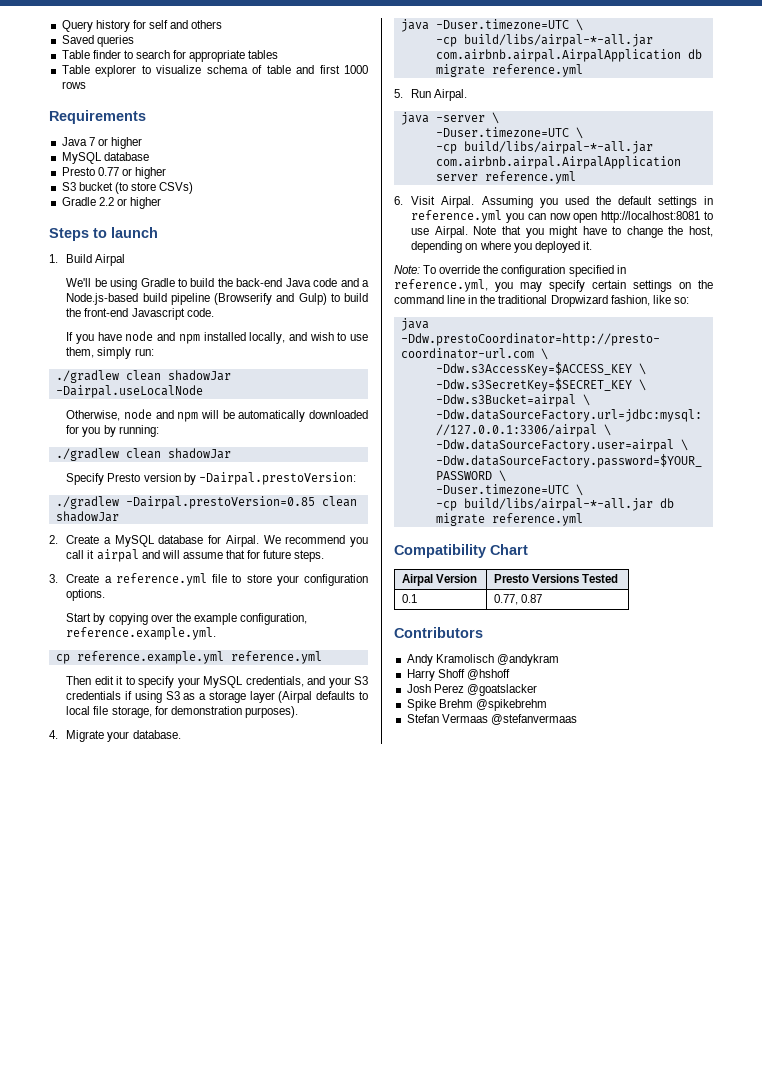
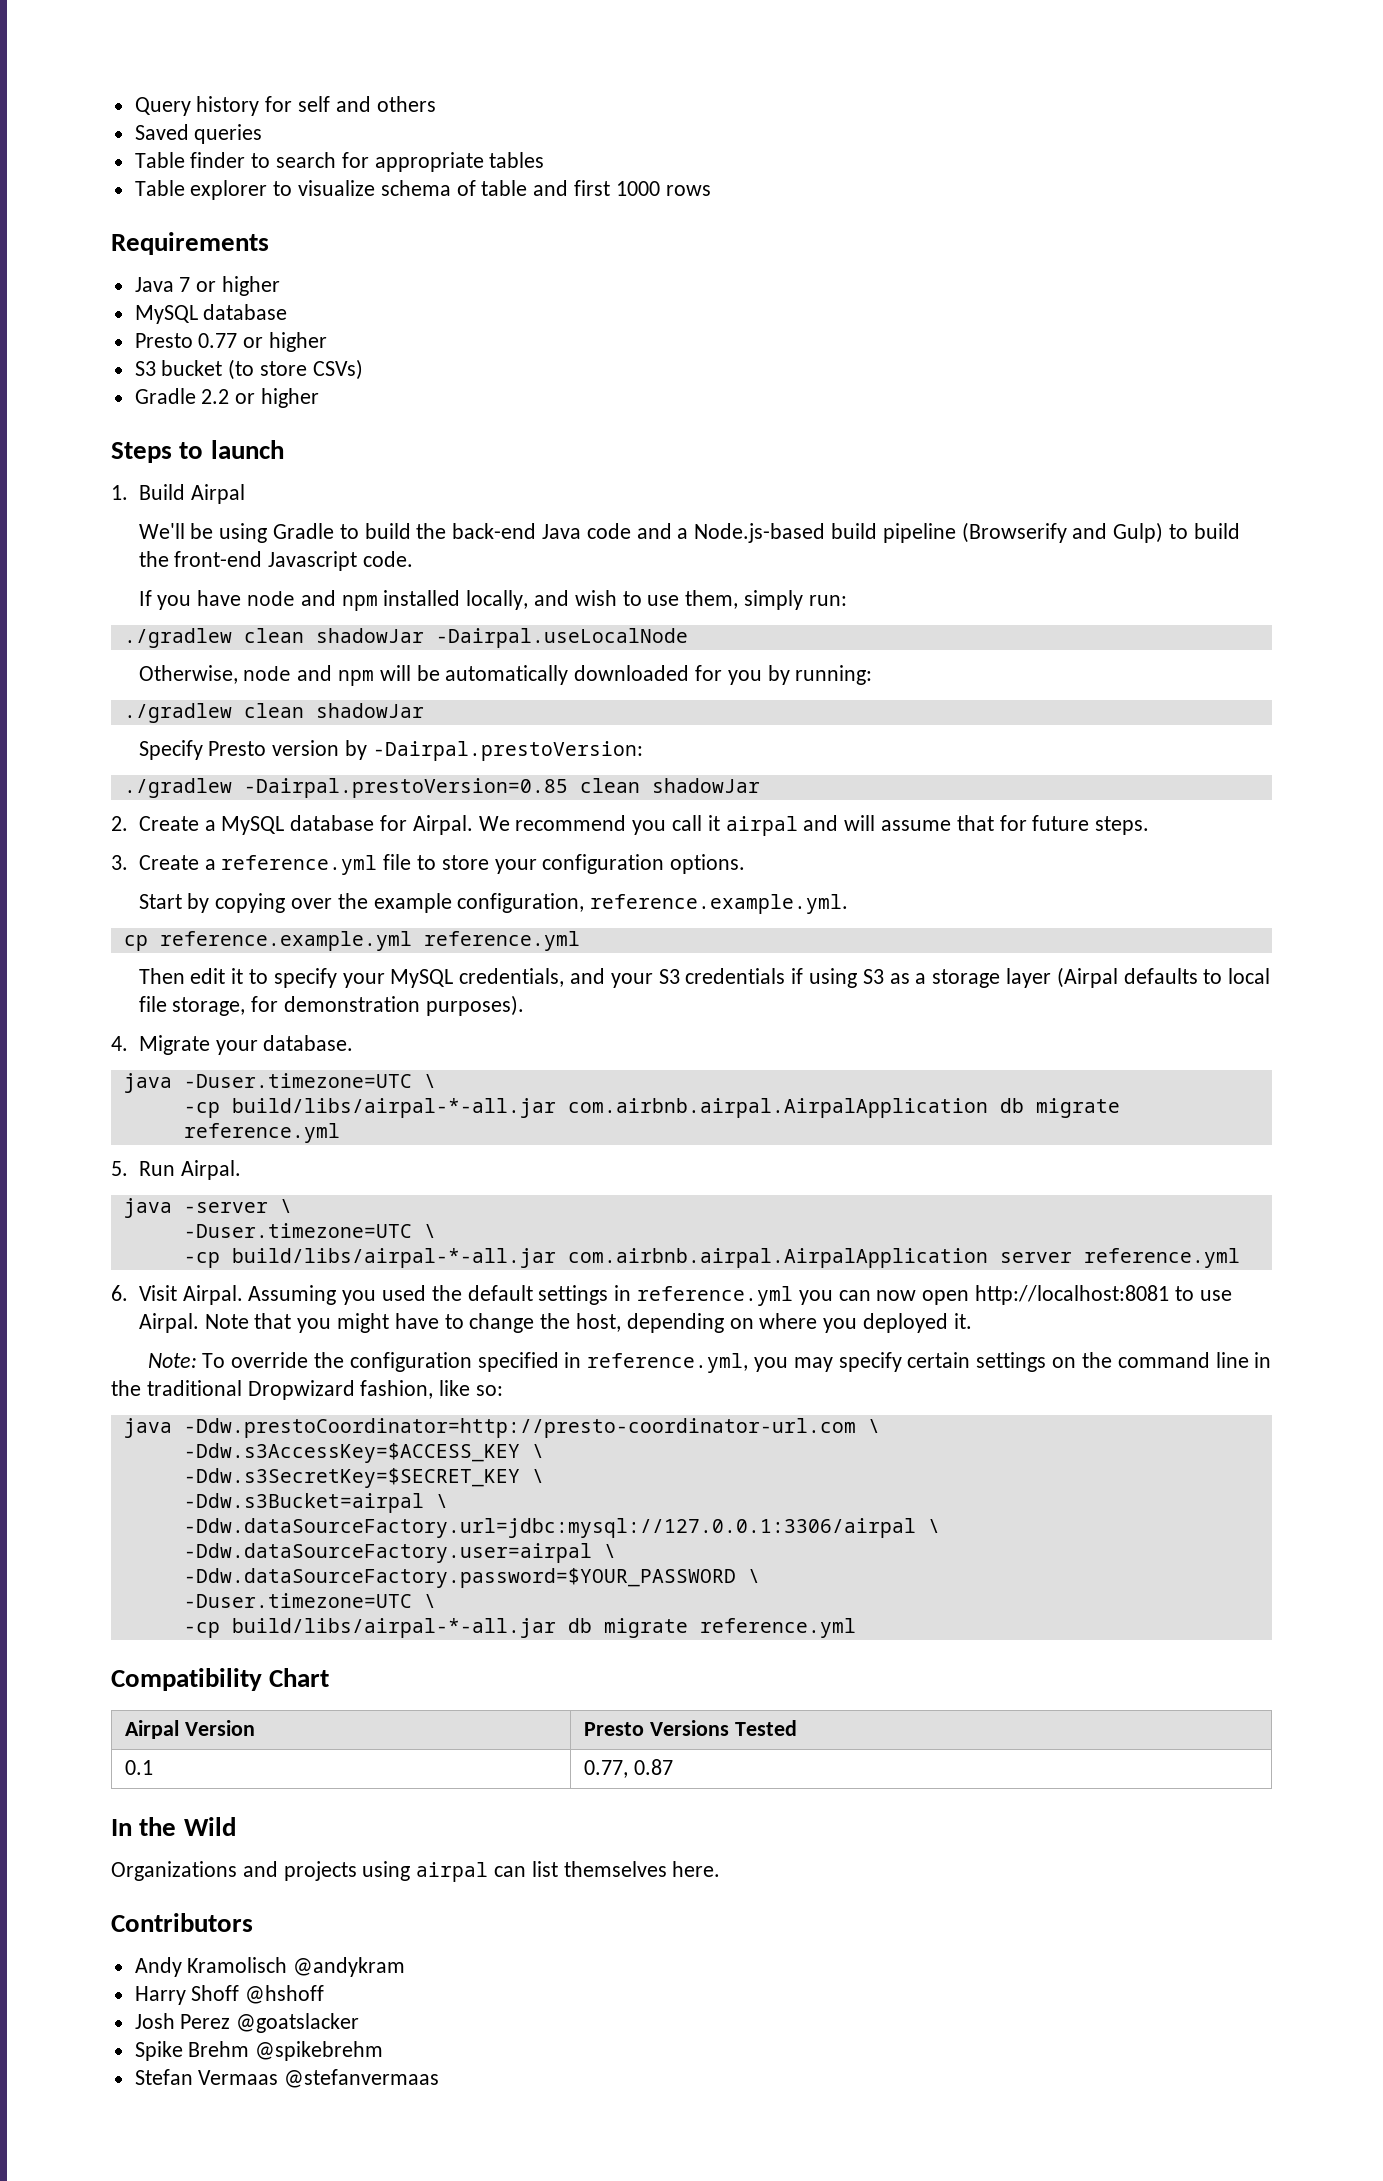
+ In the Wild
+ Organizations and projects using airpal can list themselves here.

